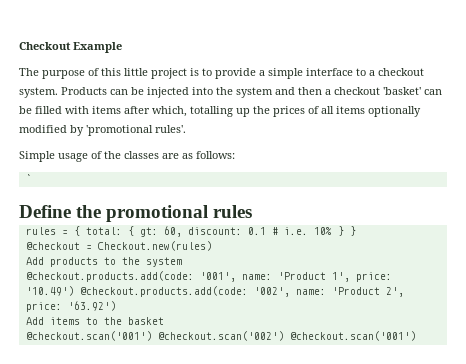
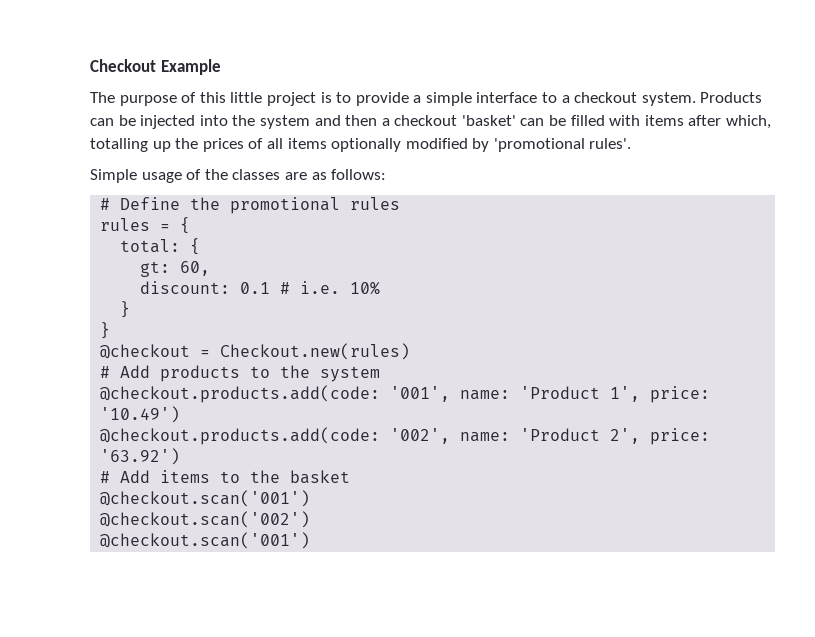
- `
- Define the promotional rules
+ # Define the promotional rules
- rules = { total: { gt: 60, discount: 0.1 # i.e. 10% } }
+ rules = {
+ total: {
+ gt: 60,
+ discount: 0.1 # i.e. 10%
+ }
+ }
- Add products to the system
+ # Add products to the system
- @checkout.products.add(code: '001', name: 'Product 1', price: '10.49') @checkout.products.add(code: '002', name: 'Product 2', price: '63.92')
+ @checkout.products.add(code: '001', name: 'Product 1', price: '10.49')
+ @checkout.products.add(code: '002', name: 'Product 2', price: '63.92')
- Add items to the basket
- @checkout.scan('001') @checkout.scan('002') @checkout.scan('001')
+ # Add items to the basket
+ @checkout.scan('001')
+ @checkout.scan('002')
+ @checkout.scan('001')

